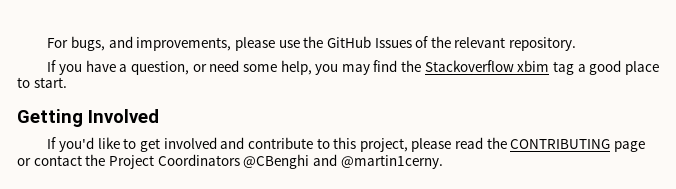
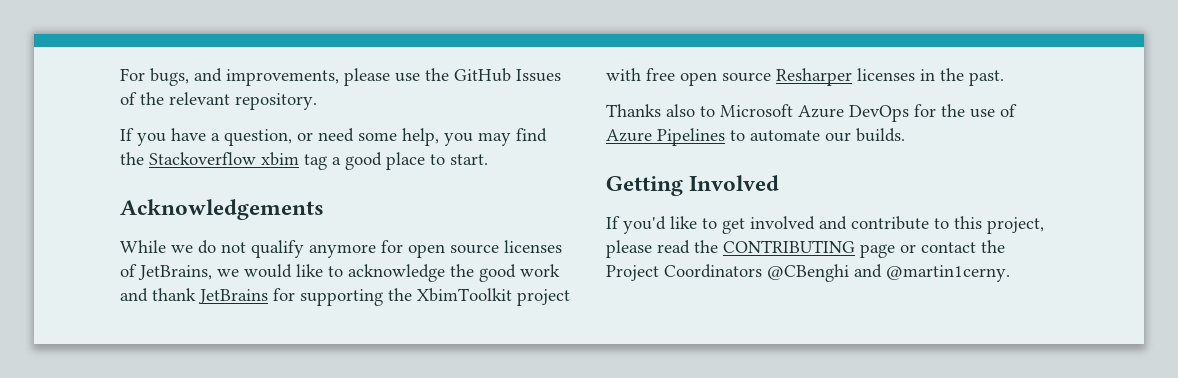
+ Acknowledgements
+ While we do not qualify anymore for open source licenses of JetBrains, we would like to acknowledge the good work and thank JetBrains for supporting the XbimToolkit project with free open source Resharper licenses in the past.
+ Thanks also to Microsoft Azure DevOps for the use of Azure Pipelines to automate our builds.

